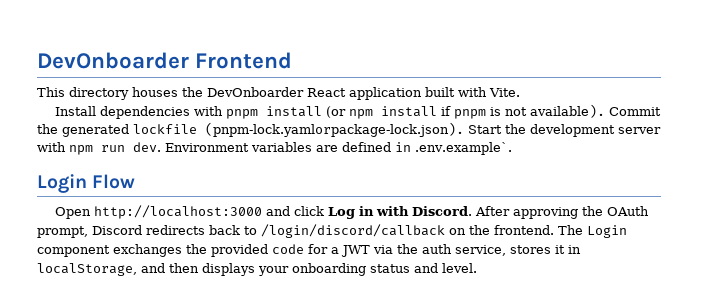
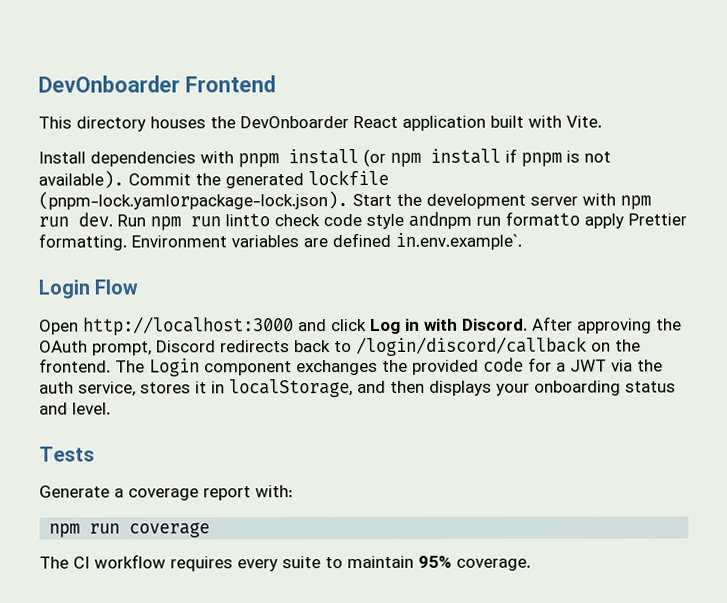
+ Run npm run lintto check code style andnpm run formatto apply Prettier formatting.
- Environment variables are defined in .env.example`.
+ Environment variables are defined in.env.example`.
+ Tests
+ Generate a coverage report with:
+ npm run coverage
+ The CI workflow requires every suite to maintain 95% coverage.

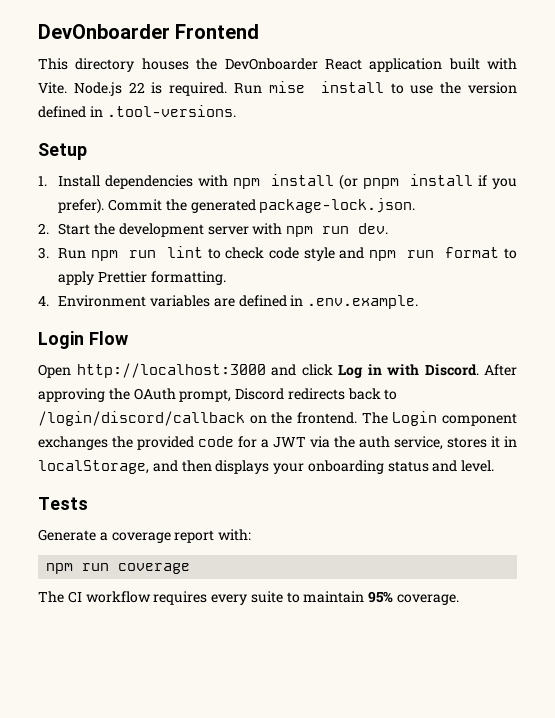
- This directory houses the DevOnboarder React application built with Vite.
- Install dependencies with pnpm install (or npm install if pnpm is not available).
+ This directory houses the DevOnboarder React application built with Vite. Node.js 22 is required. Run mise install to use the version defined in .tool-versions.
+ Setup
+ 1. Install dependencies with npm install (or pnpm install if you prefer).
- Commit the generated lockfile (pnpm-lock.yamlorpackage-lock.json). Start the development server with npm run dev. Run npm run lintto check code style andnpm run formatto apply Prettier formatting. Environment variables are defined in.env.example`.
+ Commit the generated package-lock.json.
+ 2. Start the development server with npm run dev.
+ 3. Run npm run lint to check code style and npm run format to apply Prettier formatting.
+ 4. Environment variables are defined in .env.example.

